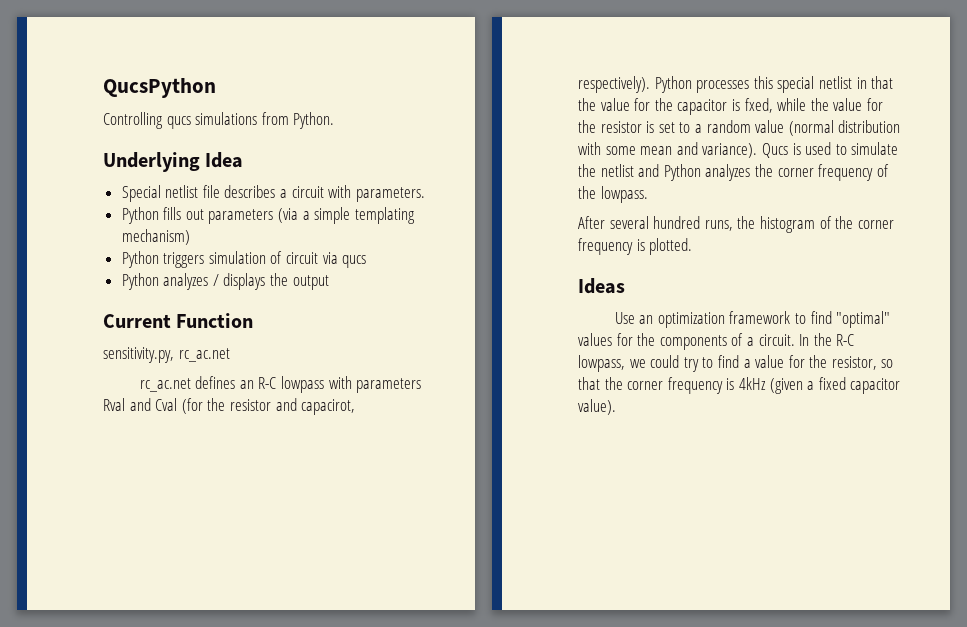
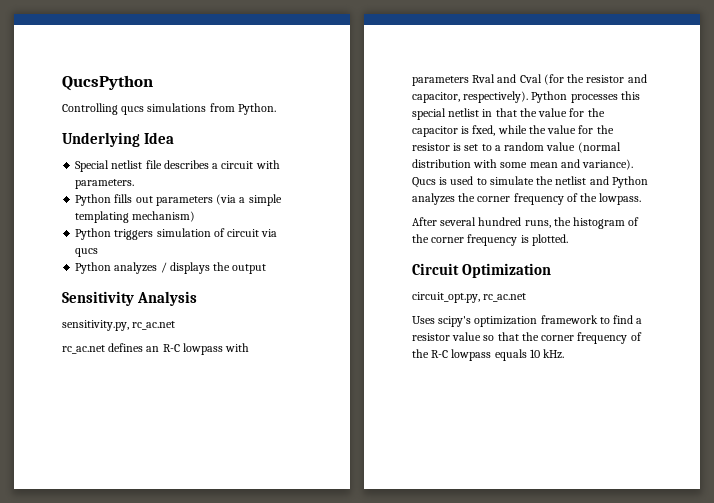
- Current Function
+ Sensitivity Analysis
- rc_ac.net defines an R-C lowpass with parameters Rval and Cval (for the resistor and capacirot, respectively).
+ rc_ac.net defines an R-C lowpass with parameters Rval and Cval (for the resistor and capacitor, respectively).
- Ideas
- Use an optimization framework to find "optimal" values for the components of a circuit. In the R-C lowpass, we could try to find a value for the resistor, so that the corner frequency is 4kHz (given a fixed capacitor value).
+ Circuit Optimization
+ circuit_opt.py, rc_ac.net
+ Uses scipy's optimization framework to find a resistor value so that the corner frequency of the R-C lowpass equals 10 kHz.

